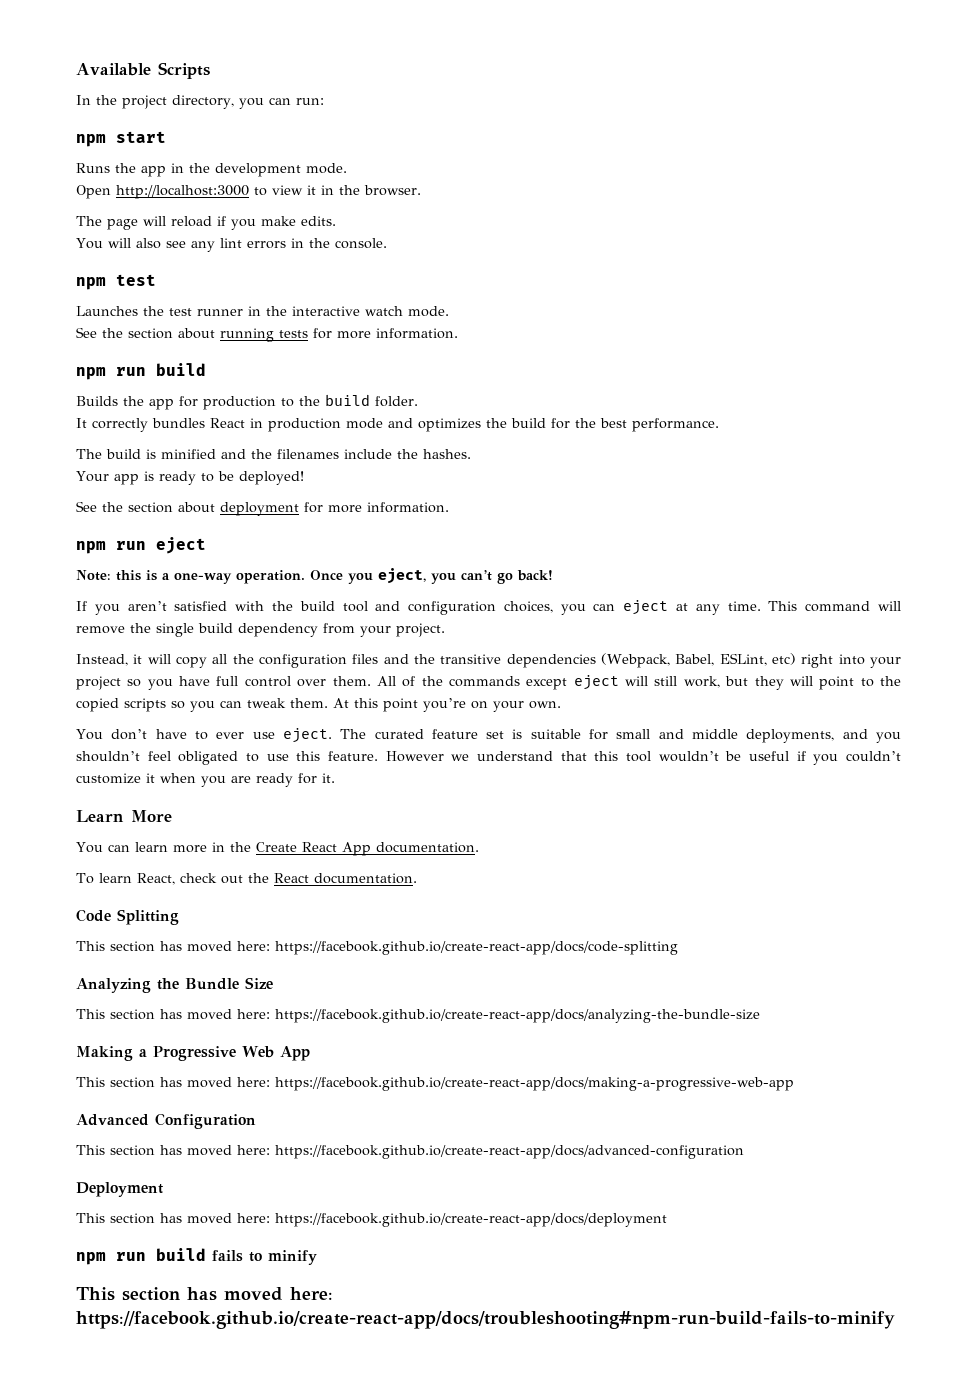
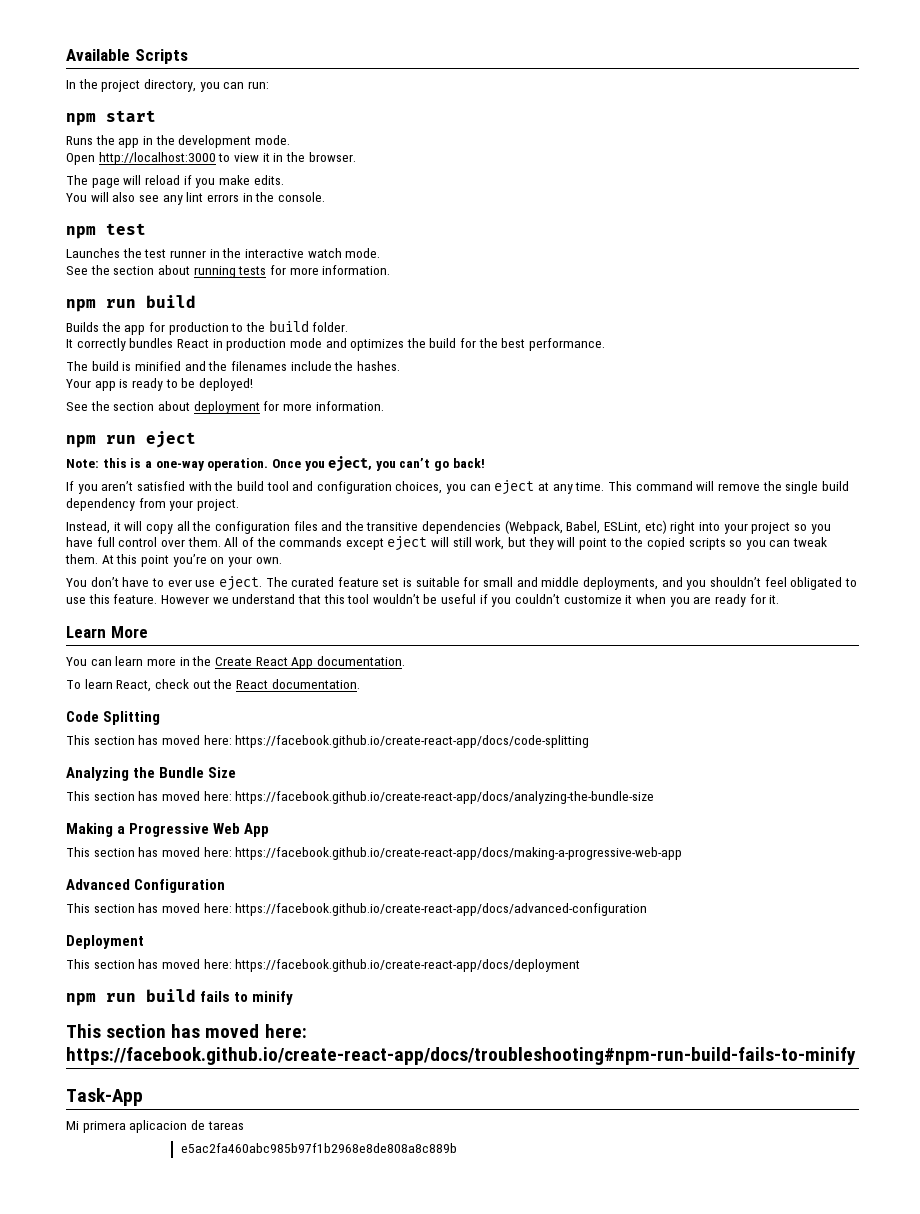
+ Task-App
+ Mi primera aplicacion de tareas
+ e5ac2fa460abc985b97f1b2968e8de808a8c889b

